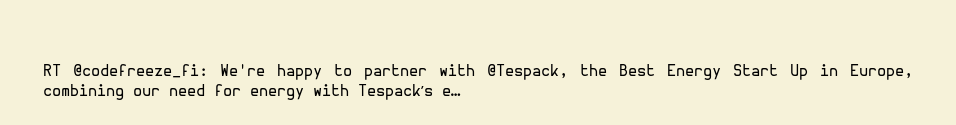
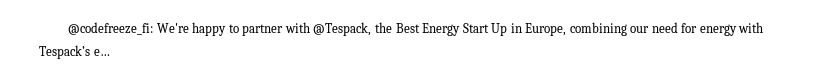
- RT @codefreeze_fi: We're happy to partner with @Tespack, the Best Energy Start Up in Europe, combining our need for energy with Tespack’s e…
+ @codefreeze_fi: We're happy to partner with @Tespack, the Best Energy Start Up in Europe, combining our need for energy with Tespack’s e…

